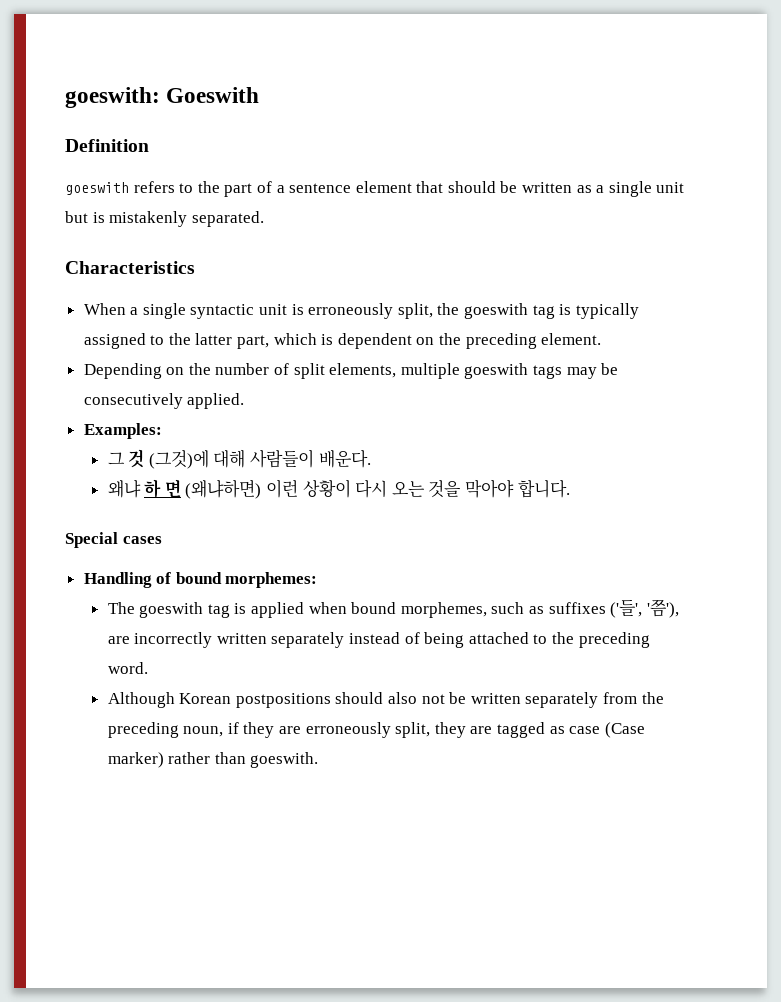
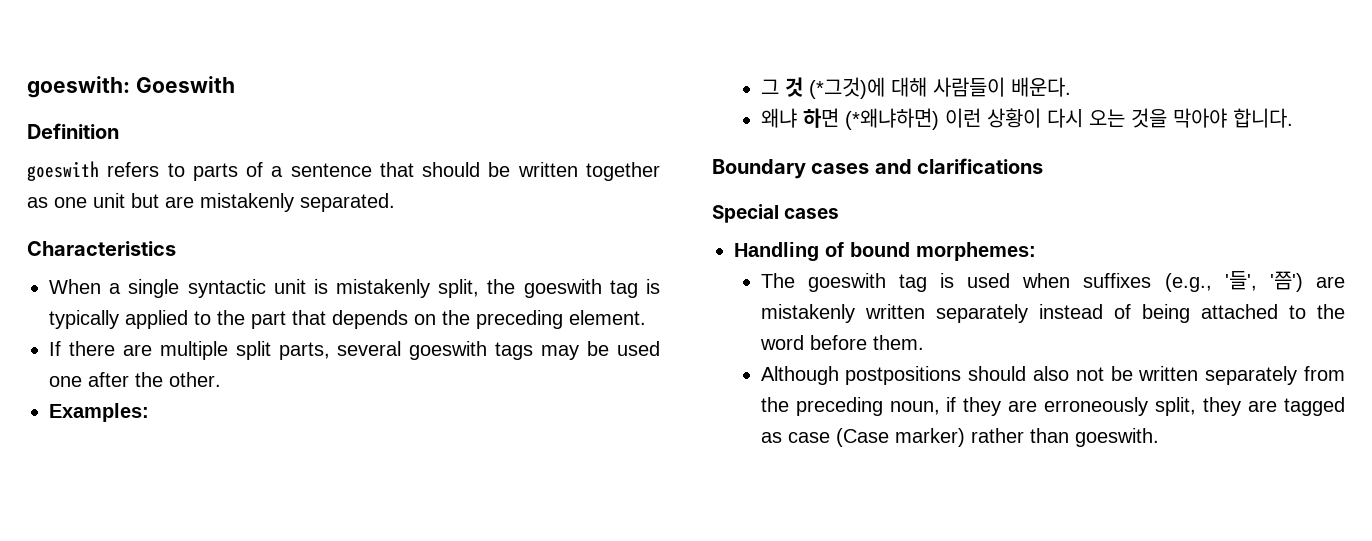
- goeswith refers to the part of a sentence element that should be written as a single unit but is mistakenly separated.
+ goeswith refers to parts of a sentence that should be written together as one unit but are mistakenly separated.
- When a single syntactic unit is erroneously split, the goeswith tag is typically assigned to the latter part, which is dependent on the preceding element.
+ When a single syntactic unit is mistakenly split, the goeswith tag is typically applied to the part that depends on the preceding element.
- Depending on the number of split elements, multiple goeswith tags may be consecutively applied.
+ If there are multiple split parts, several goeswith tags may be used one after the other.
- 그 것 (그것)에 대해 사람들이 배운다.
+ 그 것 (*그것)에 대해 사람들이 배운다.
- 왜냐 하 면 (왜냐하면) 이런 상황이 다시 오는 것을 막아야 합니다.
+ 왜냐 하면 (*왜냐하면) 이런 상황이 다시 오는 것을 막아야 합니다.
+ Boundary cases and clarifications
- The goeswith tag is applied when bound morphemes, such as suffixes ('들', '쯤'), are incorrectly written separately instead of being attached to the preceding word.
+ The goeswith tag is used when suffixes (e.g., '들', '쯤') are mistakenly written separately instead of being attached to the word before them.
- Although Korean postpositions should also not be written separately from the preceding noun, if they are erroneously split, they are tagged as case (Case marker) rather than goeswith.
+ Although postpositions should also not be written separately from the preceding noun, if they are erroneously split, they are tagged as case (Case marker) rather than goeswith.

